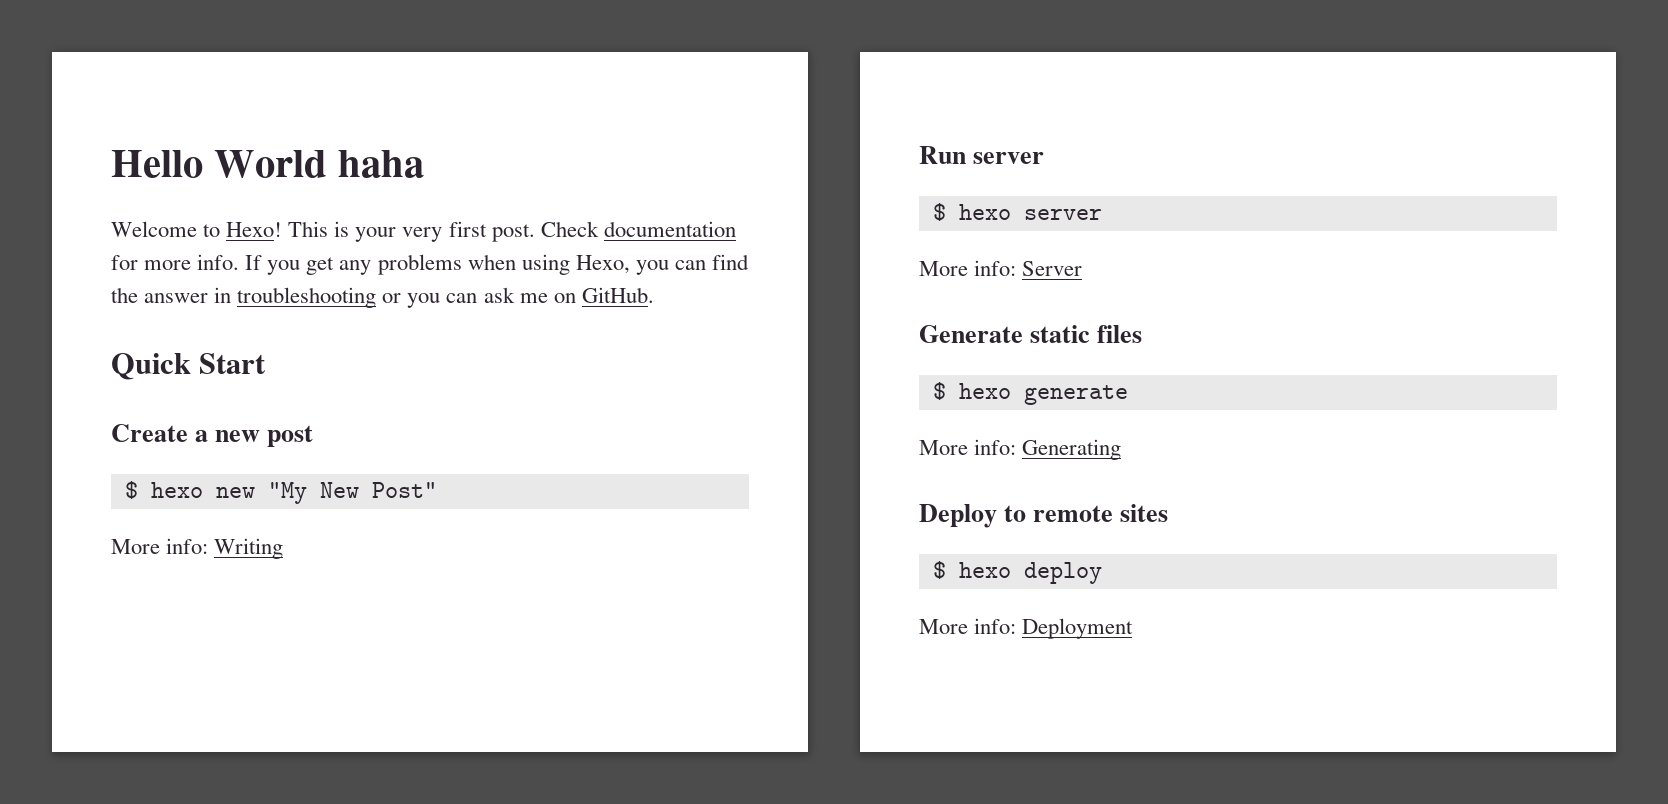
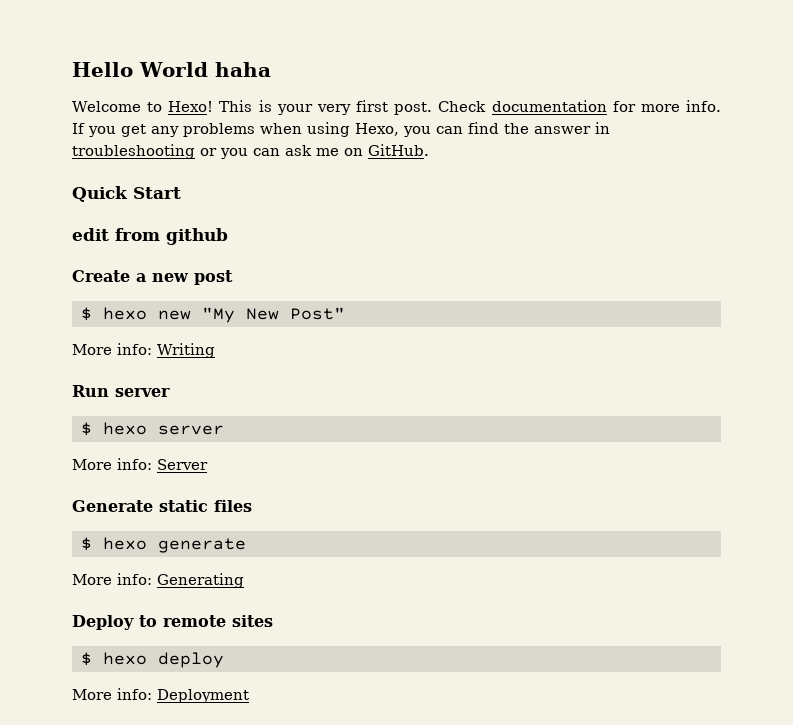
+ edit from github

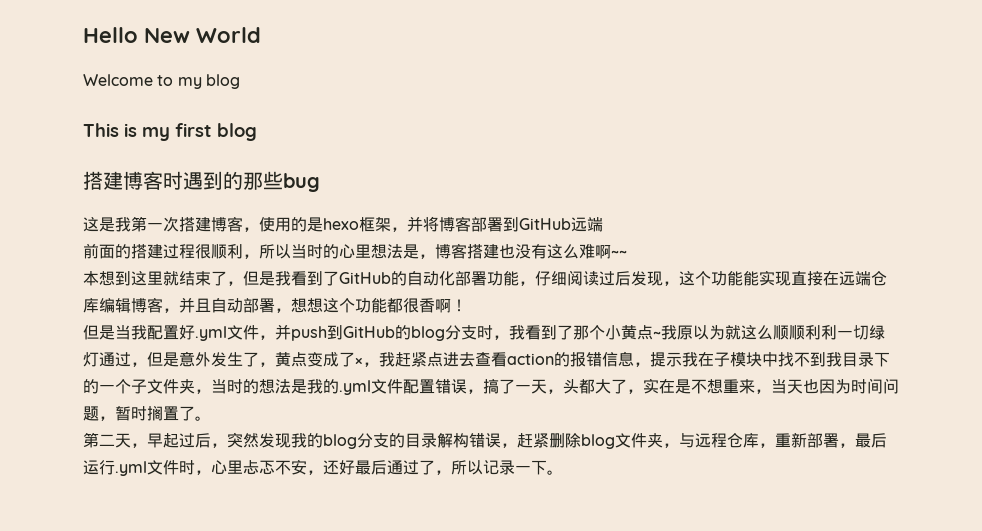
- Hello World haha
+ Hello New World
- Welcome to Hexo! This is your very first post. Check documentation for more info. If you get any problems when using Hexo, you can find the answer in troubleshooting or you can ask me on GitHub.
- Quick Start
- edit from github
- Create a new post
- $ hexo new "My New Post"
- More info: Writing
- Run server
- $ hexo server
- More info: Server
- Generate static files
- $ hexo generate
- More info: Generating
- Deploy to remote sites
- $ hexo deploy
- More info: Deployment
+ Welcome to my blog
+ This is my first blog
+ 搭建博客时遇到的那些bug
+ 这是我第一次搭建博客，使用的是hexo框架，并将博客部署到GitHub远端
+ 前面的搭建过程很顺利，所以当时的心里想法是，博客搭建也没有这么难啊~~
+ 本想到这里就结束了，但是我看到了GitHub的自动化部署功能，仔细阅读过后发现，这个功能能实现直接在远端仓库编辑博客，并且自动部署，想想这个功能都很香啊！
+ 但是当我配置好.yml文件，并push到GitHub的blog分支时，我看到了那个小黄点~我原以为就这么顺顺利利一切绿灯通过，但是意外发生了，黄点变成了×，我赶紧点进去查看action的报错信息，提示我在子模块中找不到我目录下的一个子文件夹，当时的想法是我的.yml文件配置错误，搞了一天，头都大了，实在是不想重来，当天也因为时间问题，暂时搁置了。
+ 第二天，早起过后，突然发现我的blog分支的目录解构错误，赶紧删除blog文件夹，与远程仓库，重新部署，最后运行.yml文件时，心里忐忑不安，还好最后通过了，所以记录一下。

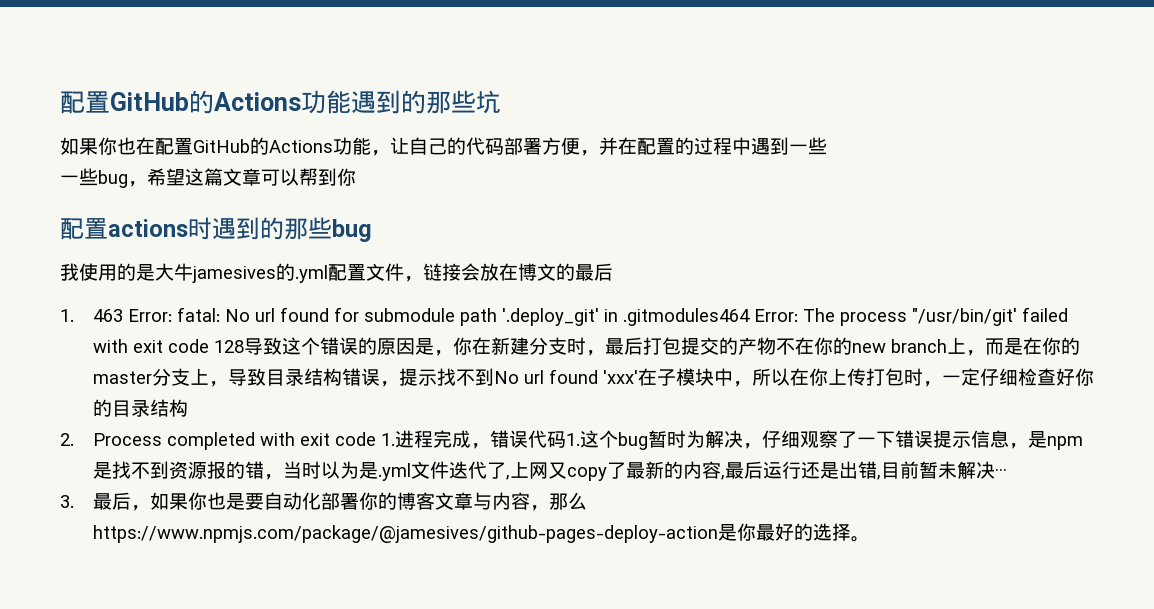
- Hello New World
- Welcome to my blog
- This is my first blog
- 搭建博客时遇到的那些bug
- 这是我第一次搭建博客，使用的是hexo框架，并将博客部署到GitHub远端
- 前面的搭建过程很顺利，所以当时的心里想法是，博客搭建也没有这么难啊~~
- 本想到这里就结束了，但是我看到了GitHub的自动化部署功能，仔细阅读过后发现，这个功能能实现直接在远端仓库编辑博客，并且自动部署，想想这个功能都很香啊！
- 但是当我配置好.yml文件，并push到GitHub的blog分支时，我看到了那个小黄点~我原以为就这么顺顺利利一切绿灯通过，但是意外发生了，黄点变成了×，我赶紧点进去查看action的报错信息，提示我在子模块中找不到我目录下的一个子文件夹，当时的想法是我的.yml文件配置错误，搞了一天，头都大了，实在是不想重来，当天也因为时间问题，暂时搁置了。
- 第二天，早起过后，突然发现我的blog分支的目录解构错误，赶紧删除blog文件夹，与远程仓库，重新部署，最后运行.yml文件时，心里忐忑不安，还好最后通过了，所以记录一下。
+ 配置GitHub的Actions功能遇到的那些坑
+ 如果你也在配置GitHub的Actions功能，让自己的代码部署方便，并在配置的过程中遇到一些
+ 一些bug，希望这篇文章可以帮到你
+ 配置actions时遇到的那些bug
+ 我使用的是大牛jamesives的.yml配置文件，链接会放在博文的最后
+ 1. 463 Error: fatal: No url found for submodule path '.deploy_git' in .gitmodules464 Error: The process "/usr/bin/git' failed with exit code 128导致这个错误的原因是，你在新建分支时，最后打包提交的产物不在你的new branch上，而是在你的master分支上，导致目录结构错误，提示找不到No url found 'xxx'在子模块中，所以在你上传打包时，一定仔细检查好你的目录结构
+ 2. Process completed with exit code 1.进程完成，错误代码1.这个bug暂时为解决，仔细观察了一下错误提示信息，是npm是找不到资源报的错，当时以为是.yml文件迭代了,上网又copy了最新的内容,最后运行还是出错,目前暂未解决···
+ 3.最后，如果你也是要自动化部署你的博客文章与内容，那么https://www.npmjs.com/package/@jamesives/github-pages-deploy-action是你最好的选择。

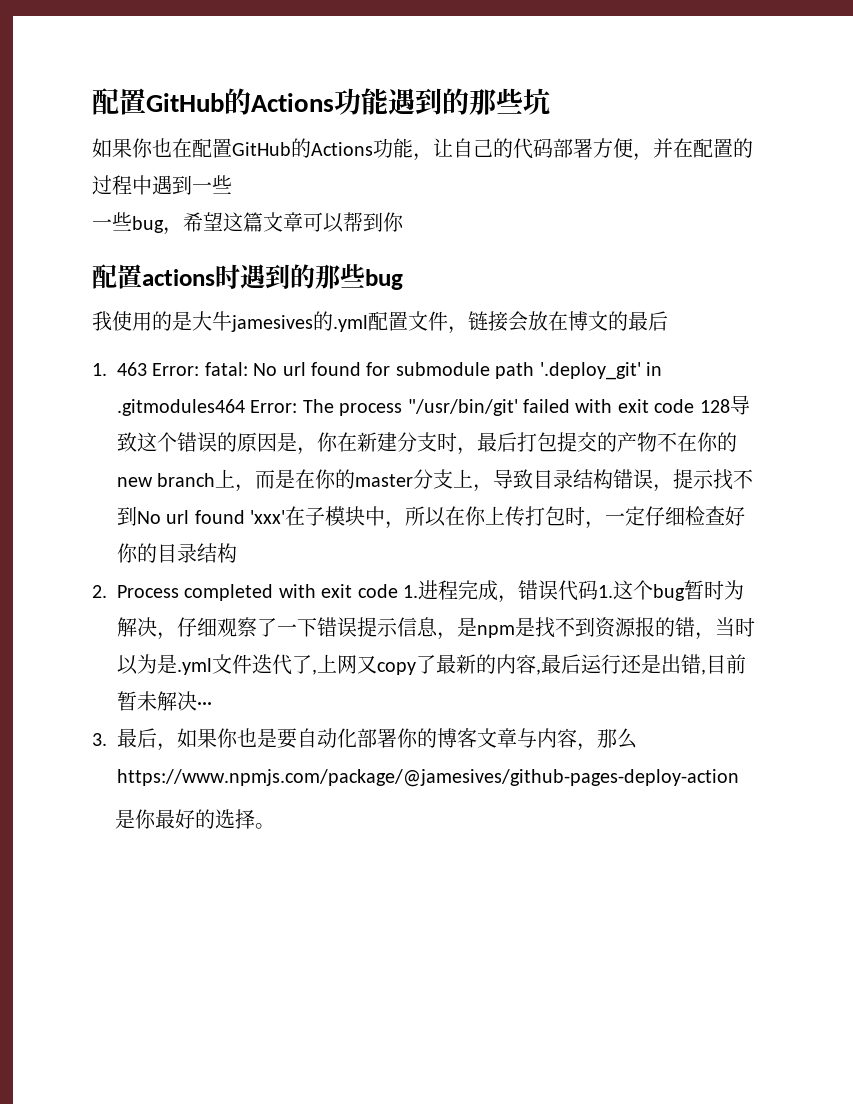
- 3.最后，如果你也是要自动化部署你的博客文章与内容，那么https://www.npmjs.com/package/@jamesives/github-pages-deploy-action是你最好的选择。
+ 3.最后，如果你也是要自动化部署你的博客文章与内容，那么https://www.npmjs.com/package/@jamesives/github-pages-deploy-action
+ 是你最好的选择。

